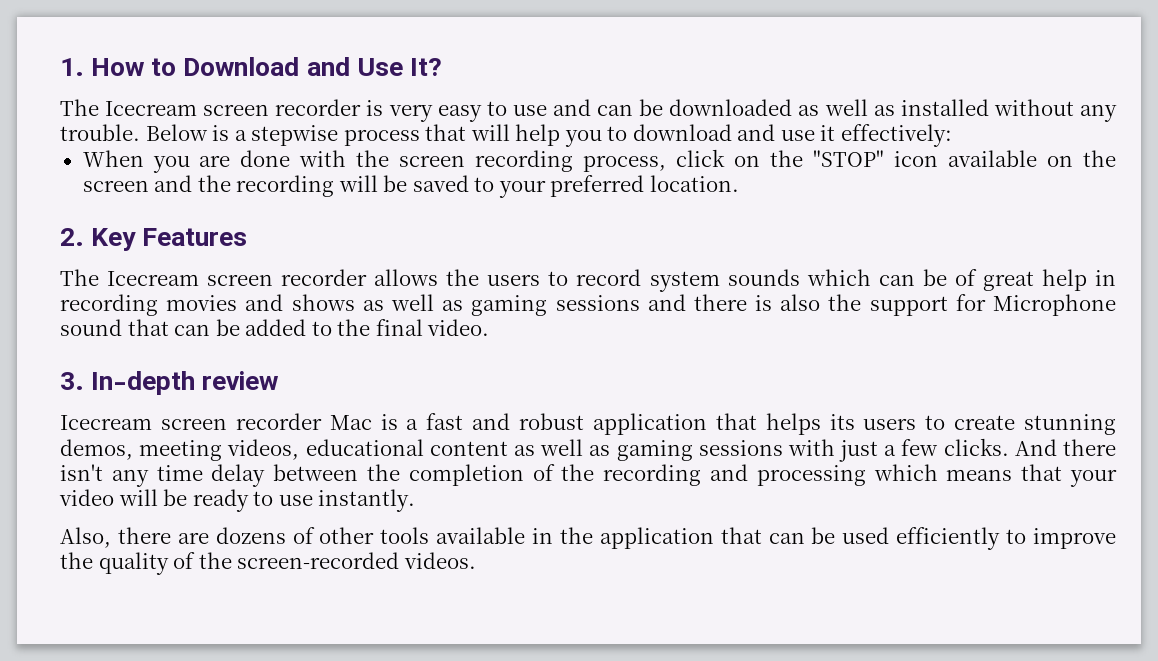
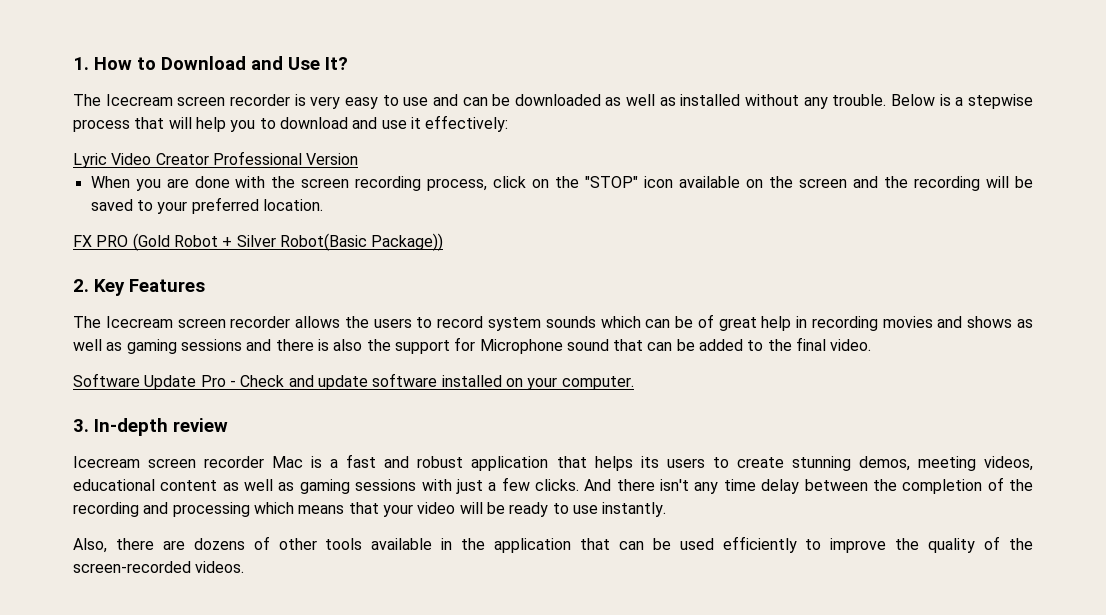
+ Lyric Video Creator Professional Version
+ FX PRO (Gold Robot + Silver Robot(Basic Package))
+ Software Update Pro - Check and update software installed on your computer.

